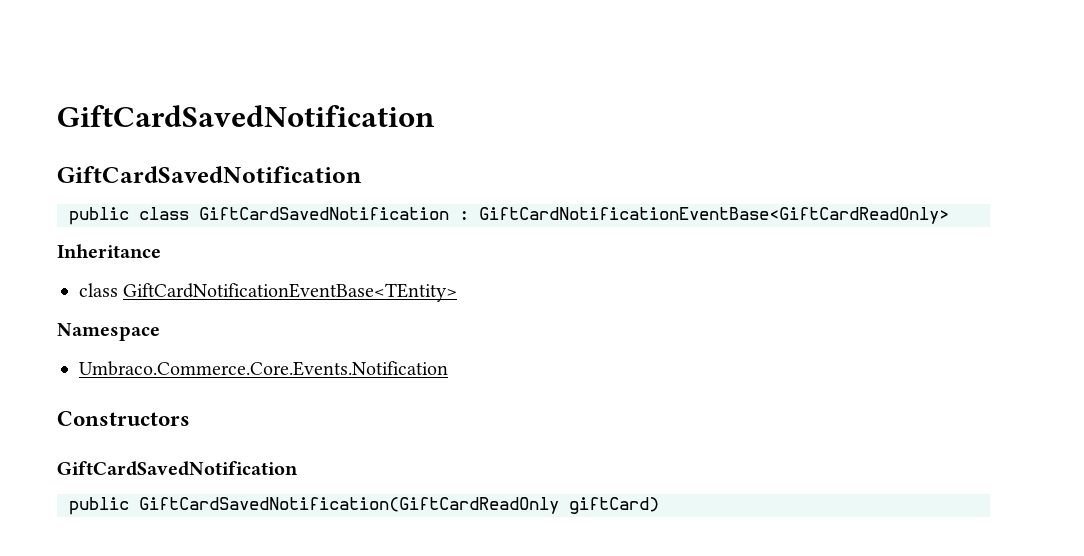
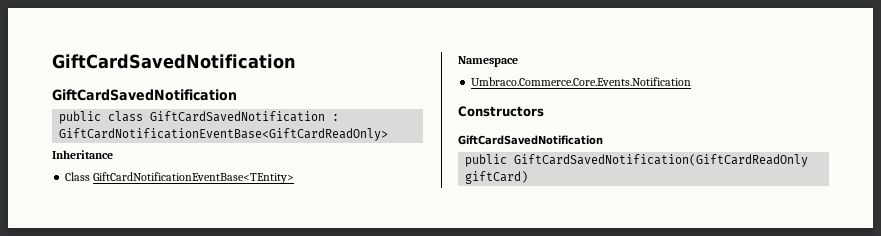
- class GiftCardNotificationEventBase<TEntity>
+ Class GiftCardNotificationEventBase<TEntity>

